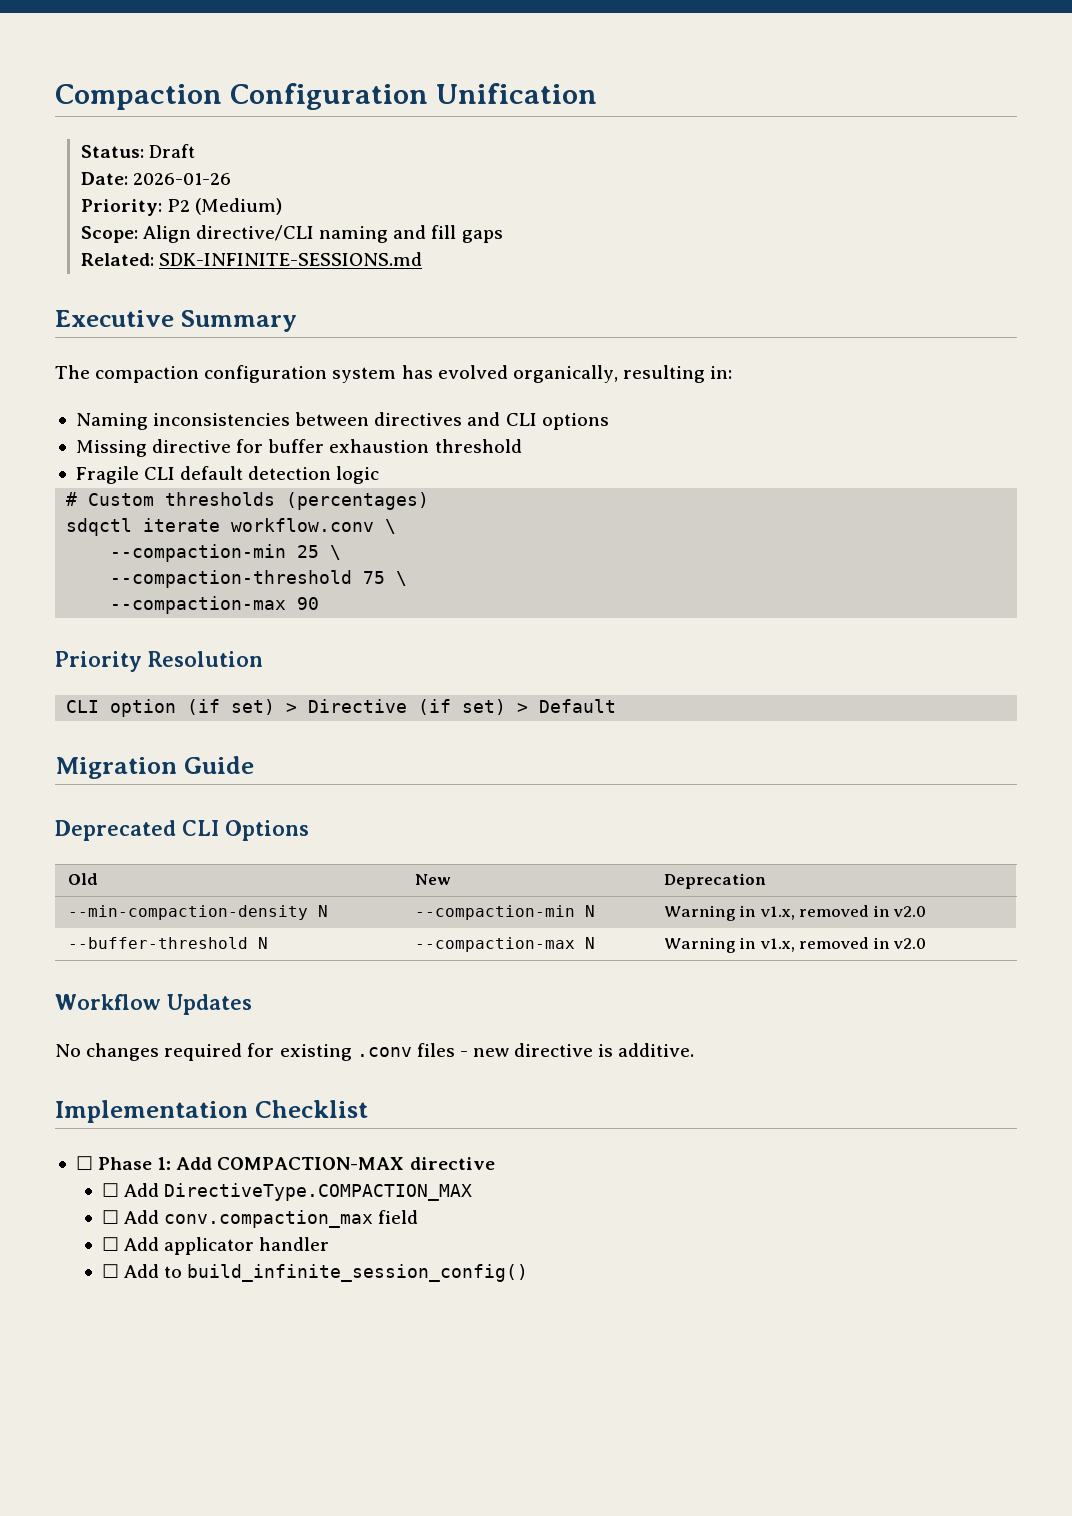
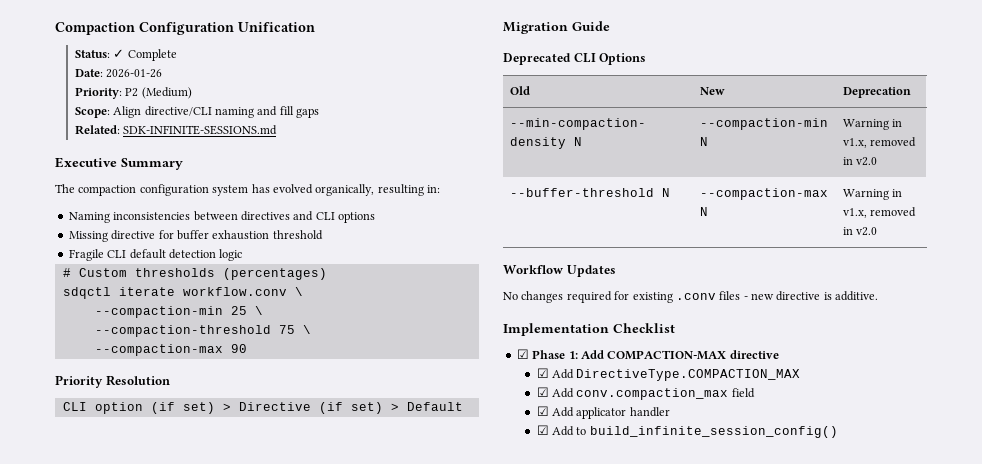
- Status: Draft
+ Status: ✓ Complete
- ☐ Phase 1: Add COMPACTION-MAX directive
+ ☑ Phase 1: Add COMPACTION-MAX directive
- ☐ Add DirectiveType.COMPACTION_MAX
+ ☑ Add DirectiveType.COMPACTION_MAX
- ☐ Add conv.compaction_max field
+ ☑ Add conv.compaction_max field
- ☐ Add applicator handler
+ ☑ Add applicator handler
- ☐ Add to build_infinite_session_config()
+ ☑ Add to build_infinite_session_config()

